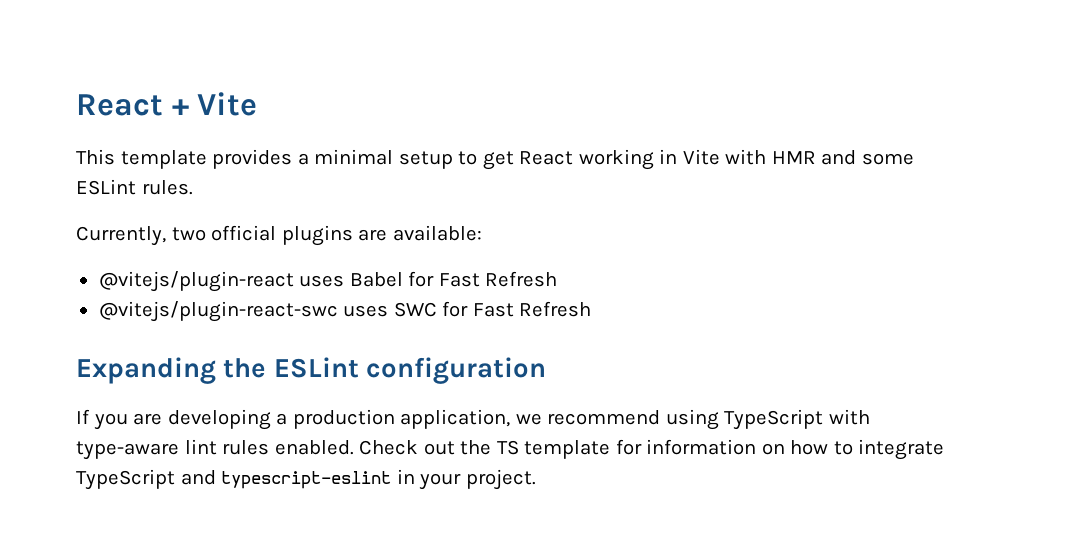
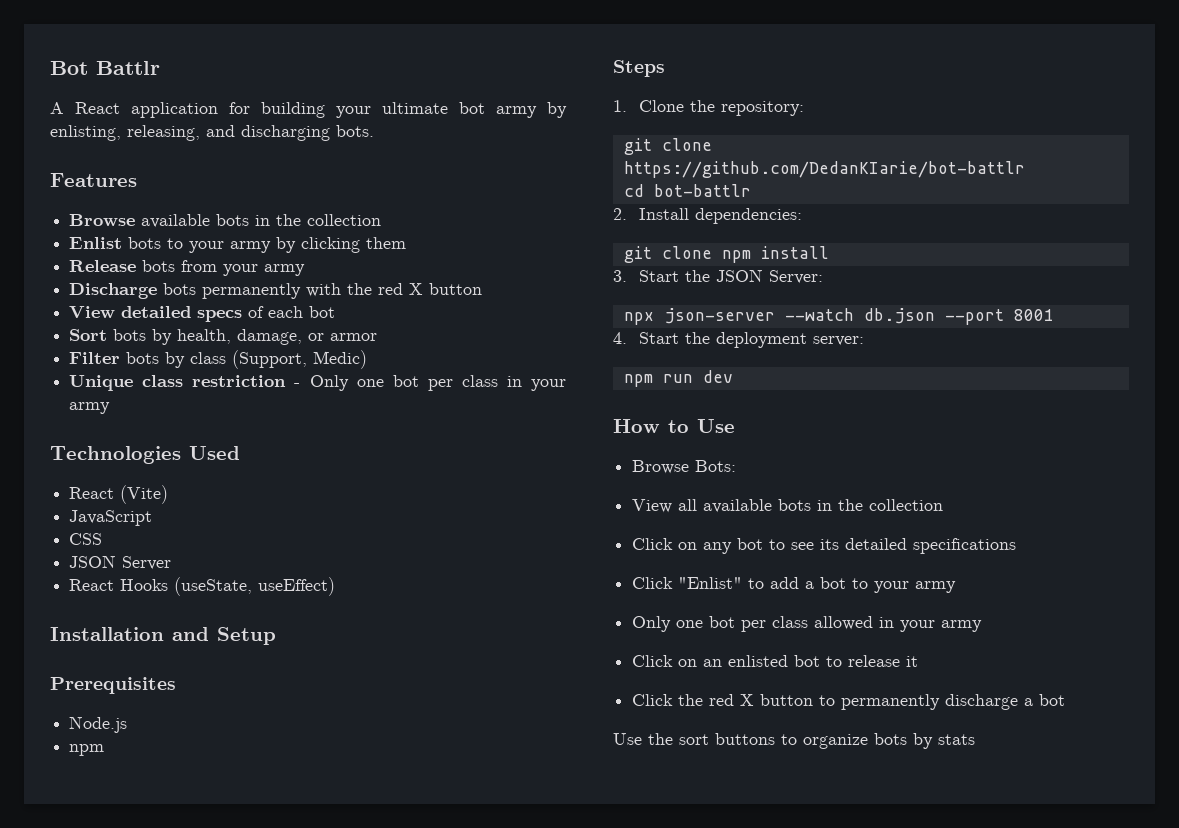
- React + Vite
- This template provides a minimal setup to get React working in Vite with HMR and some ESLint rules.
- Currently, two official plugins are available:
- @vitejs/plugin-react uses Babel for Fast Refresh
- @vitejs/plugin-react-swc uses SWC for Fast Refresh
- Expanding the ESLint configuration
- If you are developing a production application, we recommend using TypeScript with type-aware lint rules enabled. Check out the TS template for information on how to integrate TypeScript and typescript-eslint in your project.
+ Bot Battlr
+ A React application for building your ultimate bot army by enlisting, releasing, and discharging bots.
+ Features
+ Browse available bots in the collection
+ Enlist bots to your army by clicking them
+ Release bots from your army
+ Discharge bots permanently with the red X button
+ View detailed specs of each bot
+ Sort bots by health, damage, or armor
+ Filter bots by class (Support, Medic)
+ Unique class restriction - Only one bot per class in your army
+ Technologies Used
+ React (Vite)
+ JavaScript
+ CSS
+ JSON Server
+ React Hooks (useState, useEffect)
+ Installation and Setup
+ Prerequisites
+ Node.js
+ npm
+ Steps
+ 1. Clone the repository:
+ git clone https://github.com/DedanKIarie/bot-battlr
+ cd bot-battlr
+ 2. Install dependencies:
+ git clone npm install
+ 3. Start the JSON Server:
+ npx json-server --watch db.json --port 8001
+ 4. Start the deployment server:
+ npm run dev
+ How to Use
+ Browse Bots:
+ View all available bots in the collection
+ Click on any bot to see its detailed specifications
+ Click "Enlist" to add a bot to your army
+ Only one bot per class allowed in your army
+ Click on an enlisted bot to release it
+ Click the red X button to permanently discharge a bot
+ Use the sort buttons to organize bots by stats

